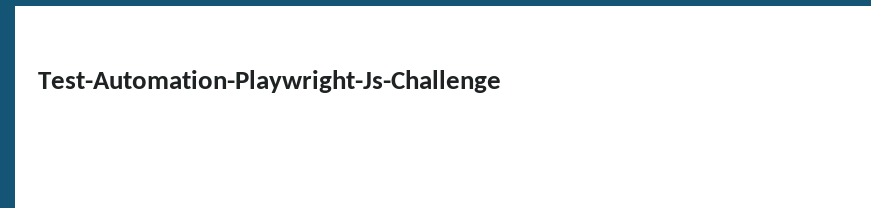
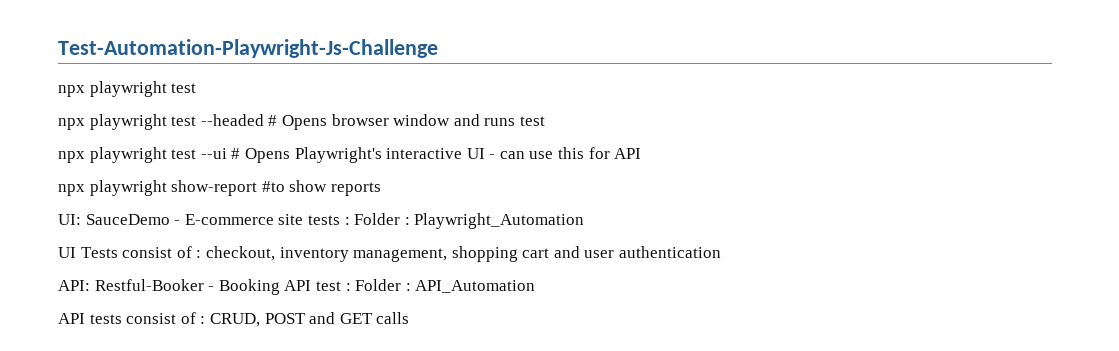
  Test-Automation-Playwright-Js-Challenge
+ npx playwright test
+ npx playwright test --headed # Opens browser window and runs test
+ npx playwright test --ui # Opens Playwright's interactive UI - can use this for API
+ npx playwright show-report #to show reports
+ UI: SauceDemo - E-commerce site tests : Folder : Playwright_Automation
+ UI Tests consist of : checkout, inventory management, shopping cart and user authentication
+ API: Restful-Booker - Booking API test : Folder : API_Automation
+ API tests consist of : CRUD, POST and GET calls

